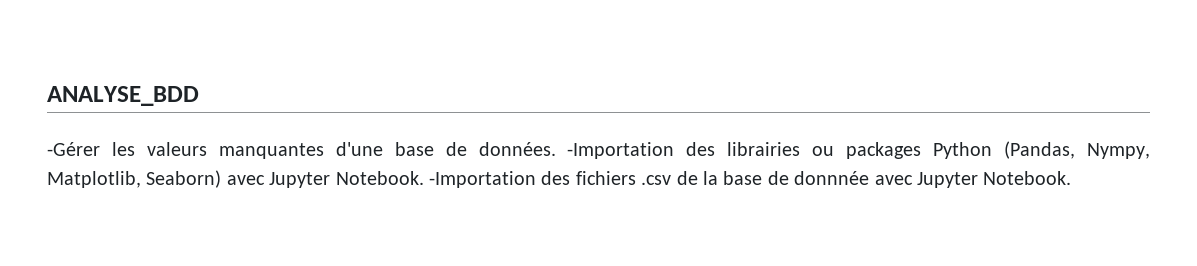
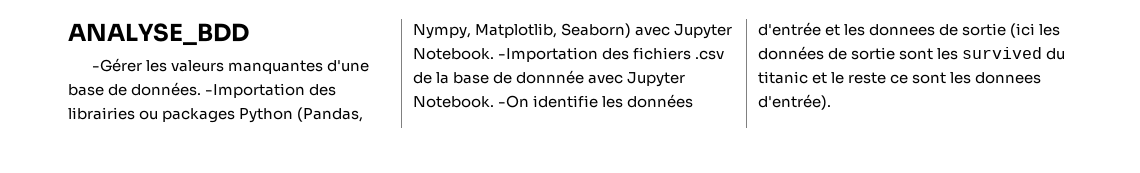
+ -On identifie les données d'entrée et les donnees de sortie (ici les données de sortie sont les survived du titanic et le reste ce sont les donnees d'entrée).

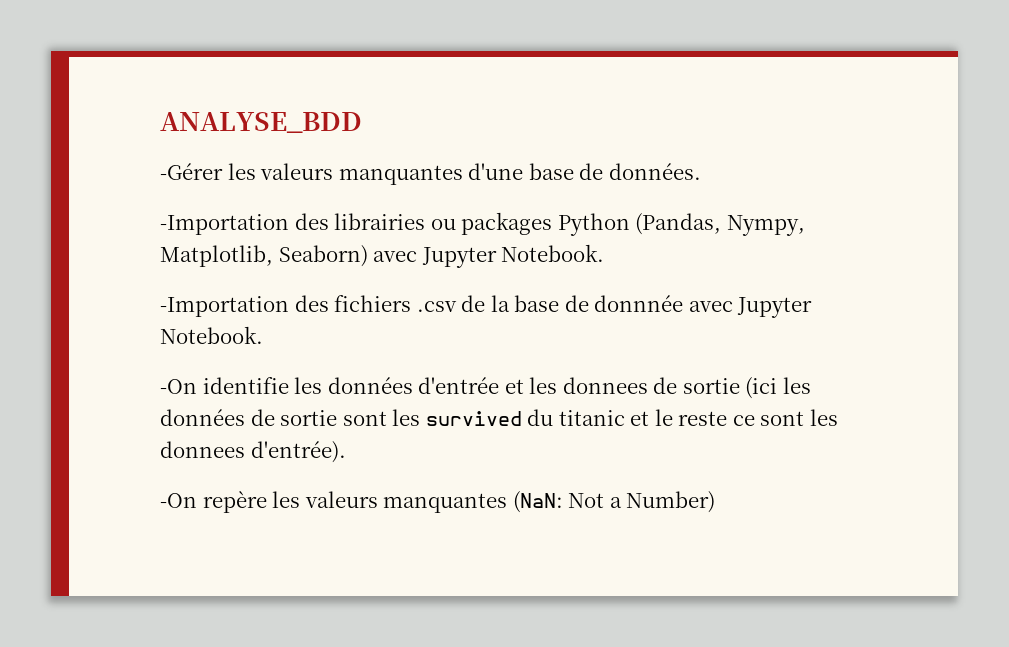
- -Gérer les valeurs manquantes d'une base de données. -Importation des librairies ou packages Python (Pandas, Nympy, Matplotlib, Seaborn) avec Jupyter Notebook. -Importation des fichiers .csv de la base de donnnée avec Jupyter Notebook. -On identifie les données d'entrée et les donnees de sortie (ici les données de sortie sont les survived du titanic et le reste ce sont les donnees d'entrée).
+ -Gérer les valeurs manquantes d'une base de données.
+ -Importation des librairies ou packages Python (Pandas, Nympy, Matplotlib, Seaborn) avec Jupyter Notebook.
+ -Importation des fichiers .csv de la base de donnnée avec Jupyter Notebook.
+ -On identifie les données d'entrée et les donnees de sortie (ici les données de sortie sont les survived du titanic et le reste ce sont les donnees d'entrée).
+ -On repère les valeurs manquantes (NaN: Not a Number)

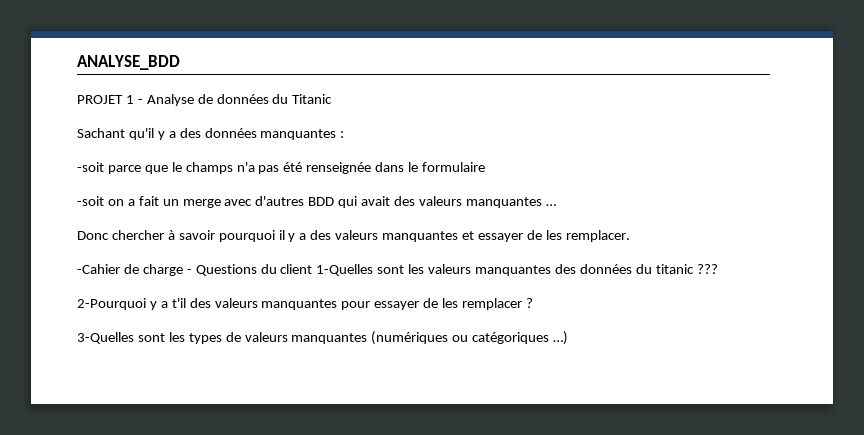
- -Gérer les valeurs manquantes d'une base de données.
- -Importation des librairies ou packages Python (Pandas, Nympy, Matplotlib, Seaborn) avec Jupyter Notebook.
- -Importation des fichiers .csv de la base de donnnée avec Jupyter Notebook.
- -On identifie les données d'entrée et les donnees de sortie (ici les données de sortie sont les survived du titanic et le reste ce sont les donnees d'entrée).
- -On repère les valeurs manquantes (NaN: Not a Number)
+ PROJET 1 - Analyse de données du Titanic
+ Sachant qu'il y a des données manquantes :
+ -soit parce que le champs n'a pas été renseignée dans le formulaire
+ -soit on a fait un merge avec d'autres BDD qui avait des valeurs manquantes …
+ Donc chercher à savoir pourquoi il y a des valeurs manquantes et essayer de les remplacer.
+ -Cahier de charge - Questions du client 1-Quelles sont les valeurs manquantes des données du titanic ???
+ 2-Pourquoi y a t'il des valeurs manquantes pour essayer de les remplacer ?
+ 3-Quelles sont les types de valeurs manquantes (numériques ou catégoriques …)

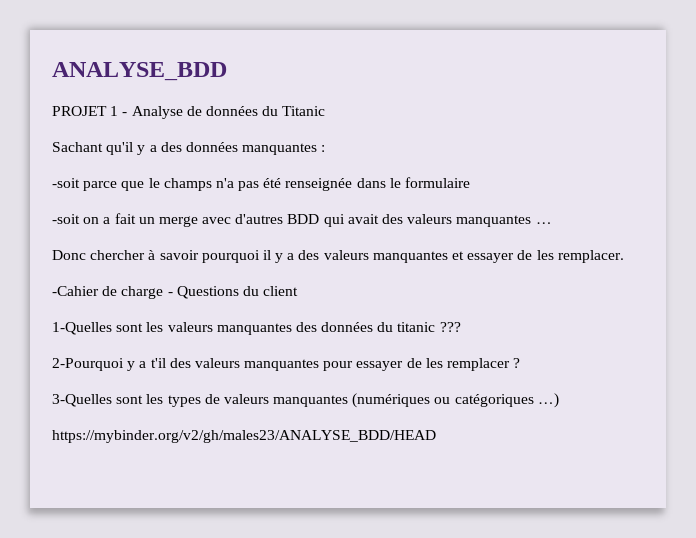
- -Cahier de charge - Questions du client 1-Quelles sont les valeurs manquantes des données du titanic ???
+ -Cahier de charge - Questions du client
+ 1-Quelles sont les valeurs manquantes des données du titanic ???
+ https://mybinder.org/v2/gh/males23/ANALYSE_BDD/HEAD

